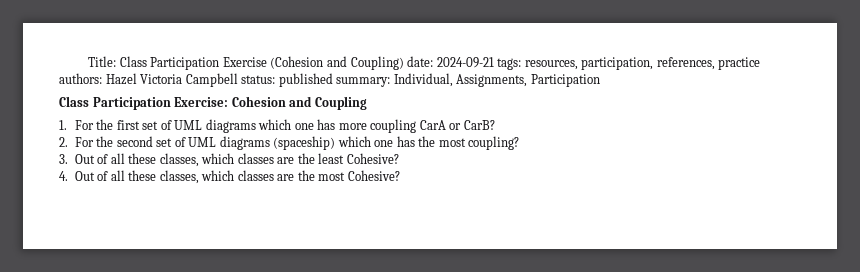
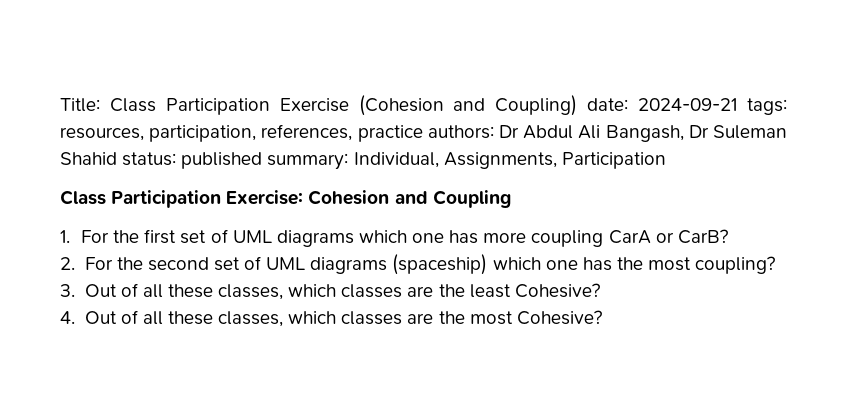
- Title: Class Participation Exercise (Cohesion and Coupling) date: 2024-09-21 tags: resources, participation, references, practice authors: Hazel Victoria Campbell status: published summary: Individual, Assignments, Participation
+ Title: Class Participation Exercise (Cohesion and Coupling) date: 2024-09-21 tags: resources, participation, references, practice authors: Dr Abdul Ali Bangash, Dr Suleman Shahid status: published summary: Individual, Assignments, Participation

